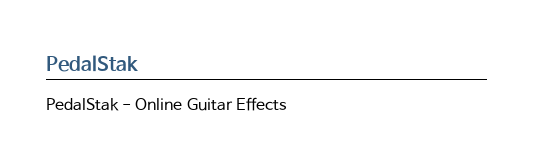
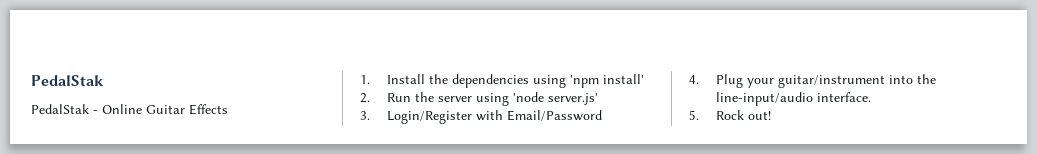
+ 1. Install the dependencies using 'npm install'
+ 2. Run the server using 'node server.js'
+ 3. Login/Register with Email/Password
+ 4. Plug your guitar/instrument into the line-input/audio interface.
+ 5. Rock out!

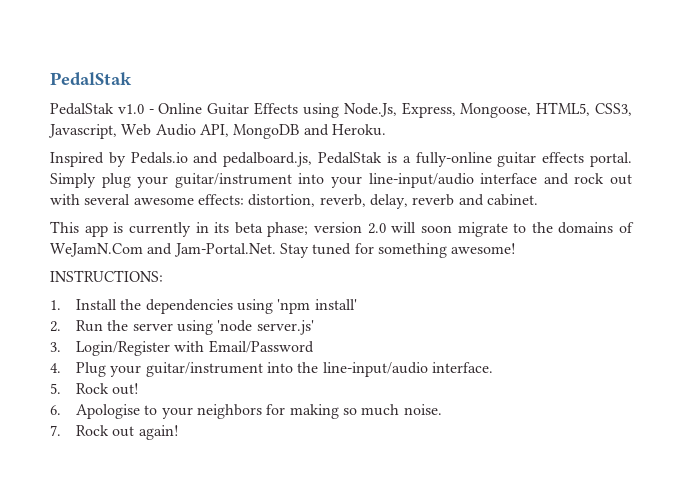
- PedalStak - Online Guitar Effects
+ PedalStak v1.0 - Online Guitar Effects using Node.Js, Express, Mongoose, HTML5, CSS3, Javascript, Web Audio API, MongoDB and Heroku.
+ Inspired by Pedals.io and pedalboard.js, PedalStak is a fully-online guitar effects portal. Simply plug your guitar/instrument into your line-input/audio interface and rock out with several awesome effects: distortion, reverb, delay, reverb and cabinet.
+ This app is currently in its beta phase; version 2.0 will soon migrate to the domains of WeJamN.Com and Jam-Portal.Net. Stay tuned for something awesome!
+ INSTRUCTIONS:
+ 6. Apologise to your neighbors for making so much noise.
+ 7. Rock out again!

